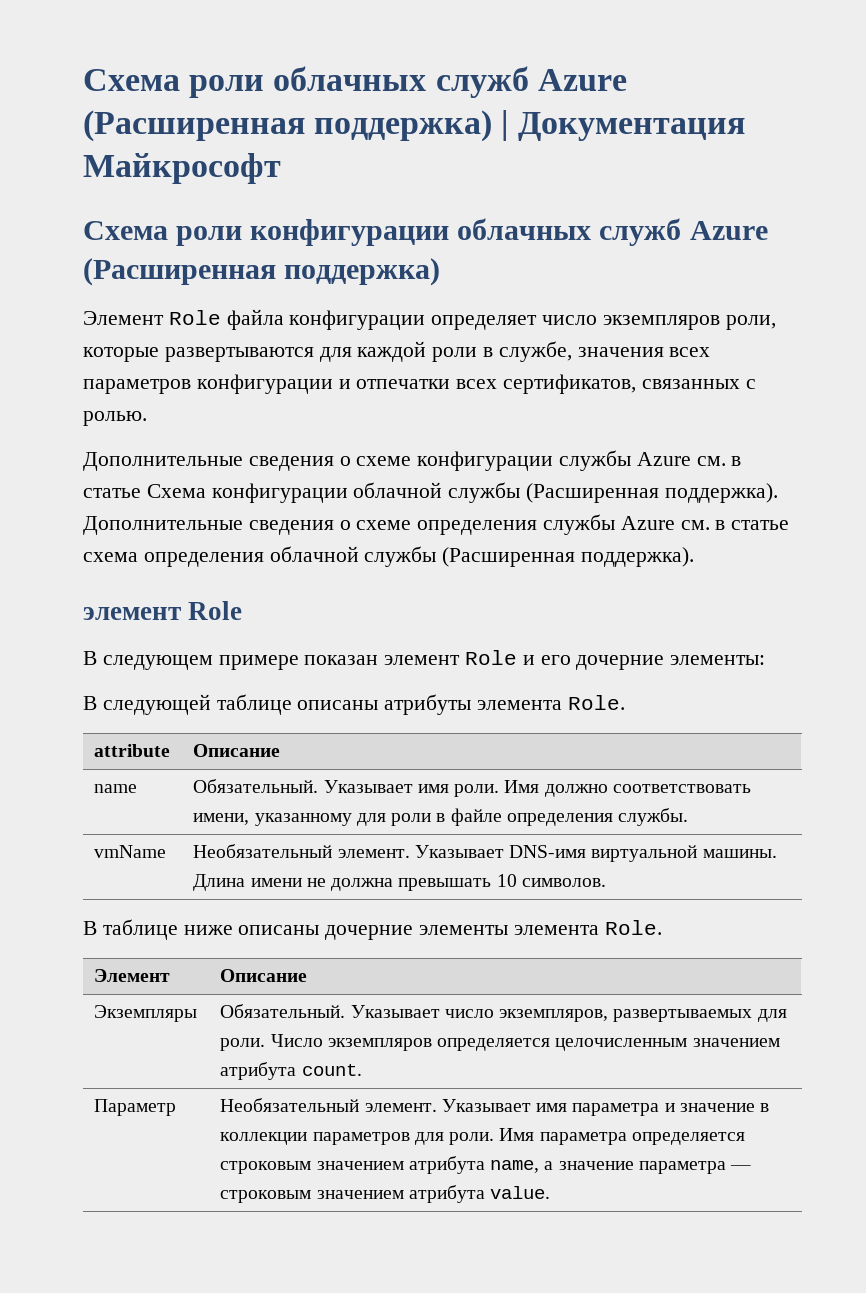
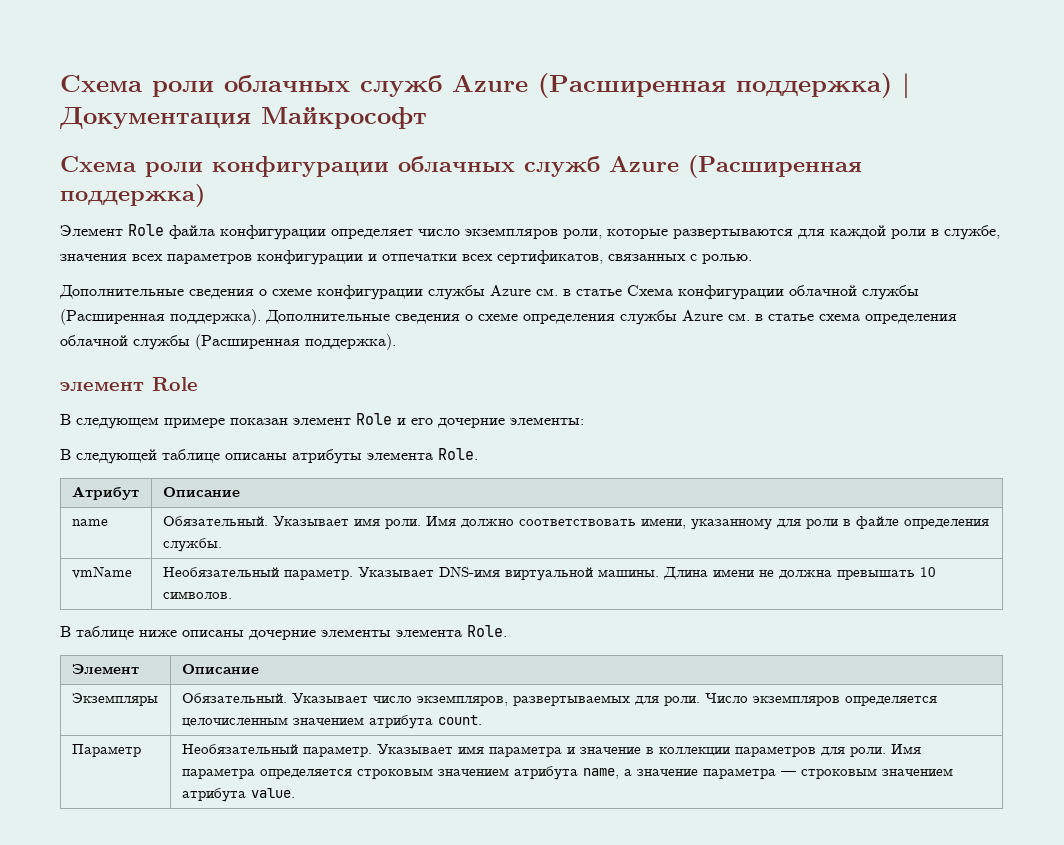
- attribute | Описание
+ Атрибут | Описание
- vmName | Необязательный элемент. Указывает DNS-имя виртуальной машины. Длина имени не должна превышать 10 символов.
+ vmName | Необязательный параметр. Указывает DNS-имя виртуальной машины. Длина имени не должна превышать 10 символов.
- Параметр | Необязательный элемент. Указывает имя параметра и значение в коллекции параметров для роли. Имя параметра определяется строковым значением атрибута name, а значение параметра — строковым значением атрибута value.
+ Параметр | Необязательный параметр. Указывает имя параметра и значение в коллекции параметров для роли. Имя параметра определяется строковым значением атрибута name, а значение параметра — строковым значением атрибута value.

